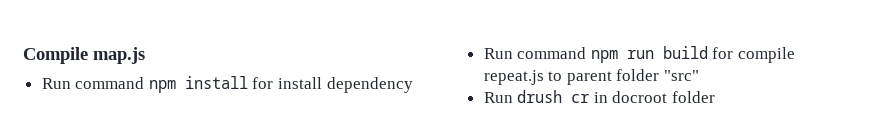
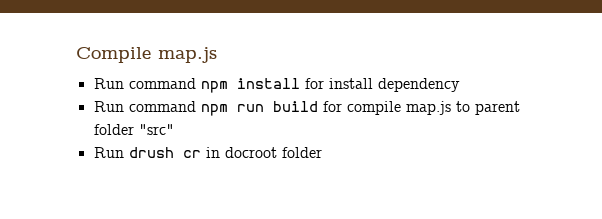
- Run command npm run build for compile repeat.js to parent folder "src"
+ Run command npm run build for compile map.js to parent folder "src"

